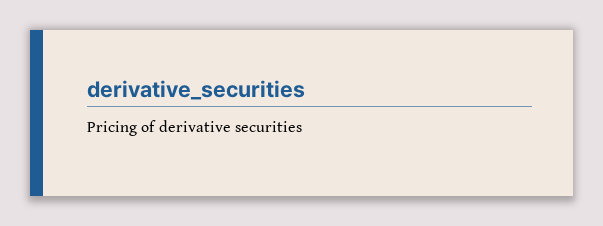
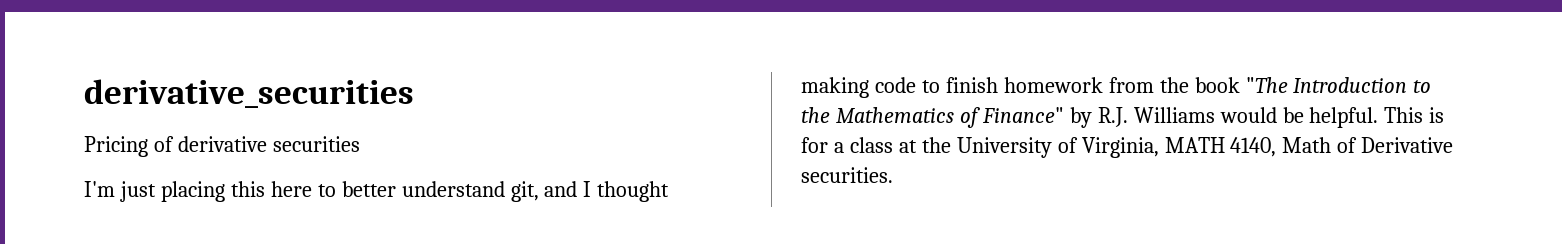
+ I'm just placing this here to better understand git, and I thought making code to finish homework from the book "The Introduction to the Mathematics of Finance" by R.J. Williams would be helpful. This is for a class at the University of Virginia, MATH 4140, Math of Derivative securities.

